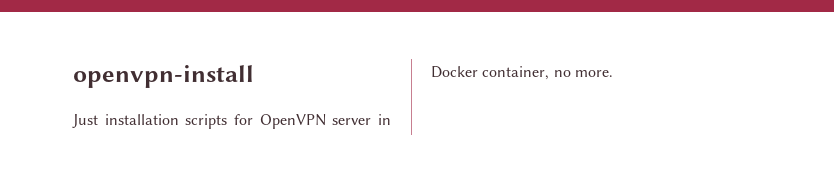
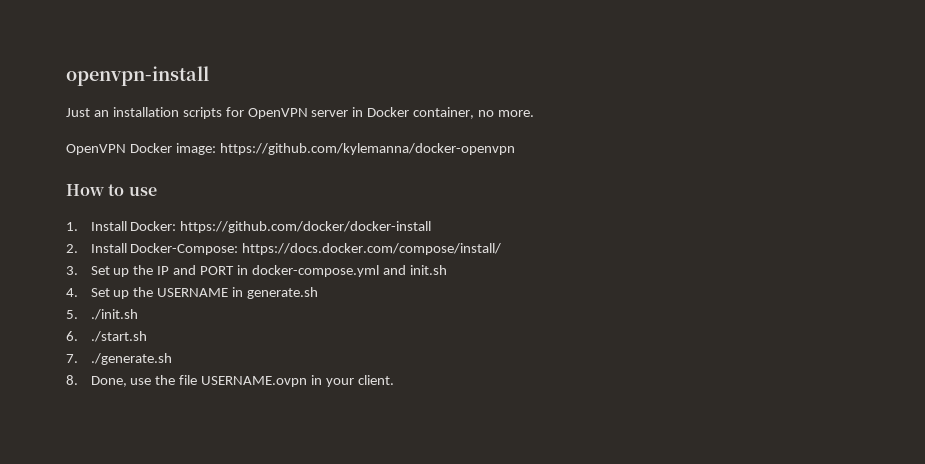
- Just installation scripts for OpenVPN server in Docker container, no more.
+ Just an installation scripts for OpenVPN server in Docker container, no more.
+ OpenVPN Docker image: https://github.com/kylemanna/docker-openvpn
+ How to use
+ 1. Install Docker: https://github.com/docker/docker-install
+ 2. Install Docker-Compose: https://docs.docker.com/compose/install/
+ 3. Set up the IP and PORT in docker-compose.yml and init.sh
+ 4. Set up the USERNAME in generate.sh
+ 5. ./init.sh
+ 6. ./start.sh
+ 7. ./generate.sh
+ 8. Done, use the file USERNAME.ovpn in your client.

